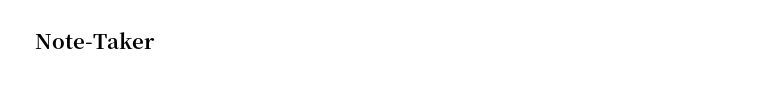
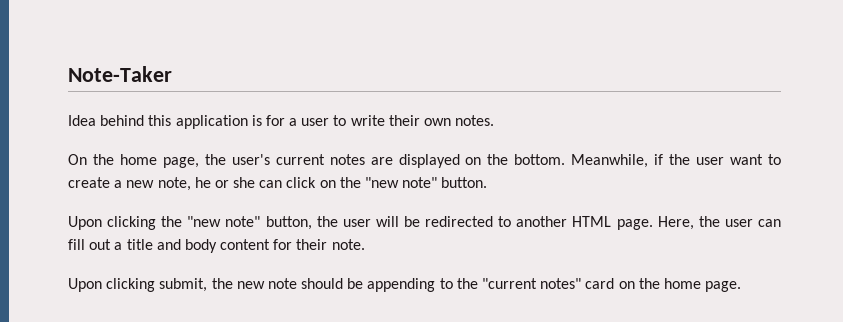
+ Idea behind this application is for a user to write their own notes.
+ On the home page, the user's current notes are displayed on the bottom. Meanwhile, if the user want to create a new note, he or she can click on the "new note" button.
+ Upon clicking the "new note" button, the user will be redirected to another HTML page. Here, the user can fill out a title and body content for their note.
+ Upon clicking submit, the new note should be appending to the "current notes" card on the home page.

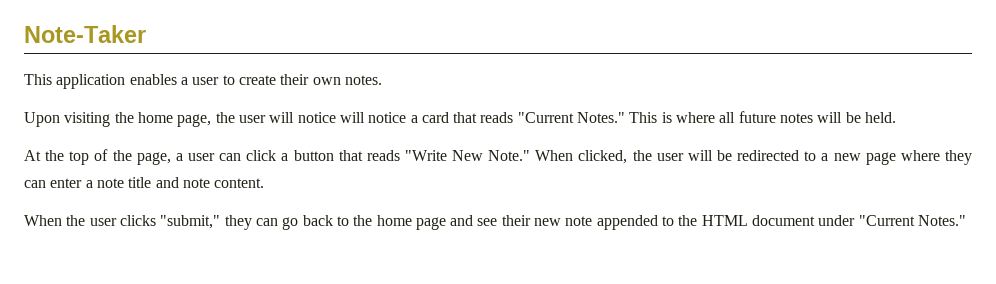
- Idea behind this application is for a user to write their own notes.
+ This application enables a user to create their own notes.
- On the home page, the user's current notes are displayed on the bottom. Meanwhile, if the user want to create a new note, he or she can click on the "new note" button.
- Upon clicking the "new note" button, the user will be redirected to another HTML page. Here, the user can fill out a title and body content for their note.
- Upon clicking submit, the new note should be appending to the "current notes" card on the home page.
+ Upon visiting the home page, the user will notice will notice a card that reads "Current Notes." This is where all future notes will be held.
+ At the top of the page, a user can click a button that reads "Write New Note." When clicked, the user will be redirected to a new page where they can enter a note title and note content.
+ When the user clicks "submit," they can go back to the home page and see their new note appended to the HTML document under "Current Notes."

